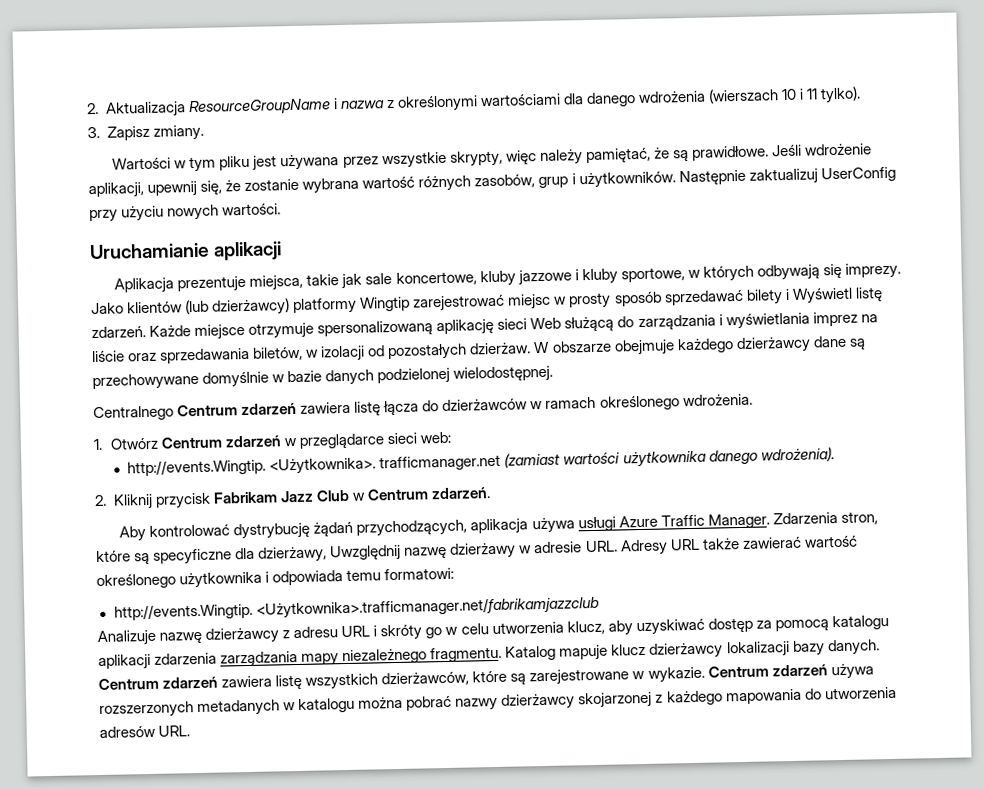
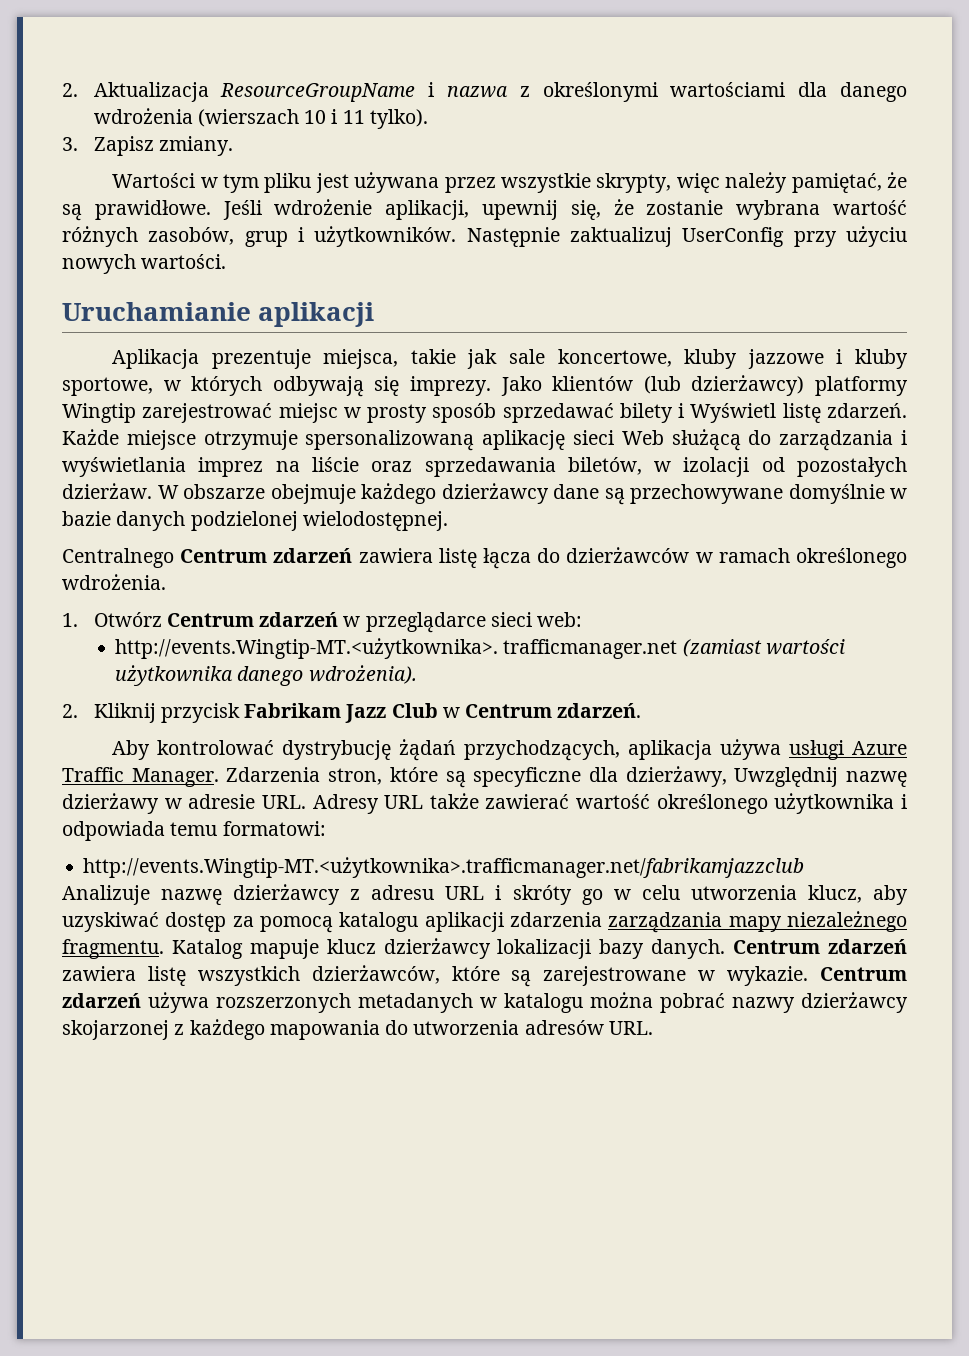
- http://events.Wingtip. <Użytkownika>. trafficmanager.net (zamiast wartości użytkownika danego wdrożenia).
+ http://events.Wingtip-MT.<użytkownika>. trafficmanager.net (zamiast wartości użytkownika danego wdrożenia).
- http://events.Wingtip. <Użytkownika>.trafficmanager.net/fabrikamjazzclub
+ http://events.Wingtip-MT.<użytkownika>.trafficmanager.net/fabrikamjazzclub

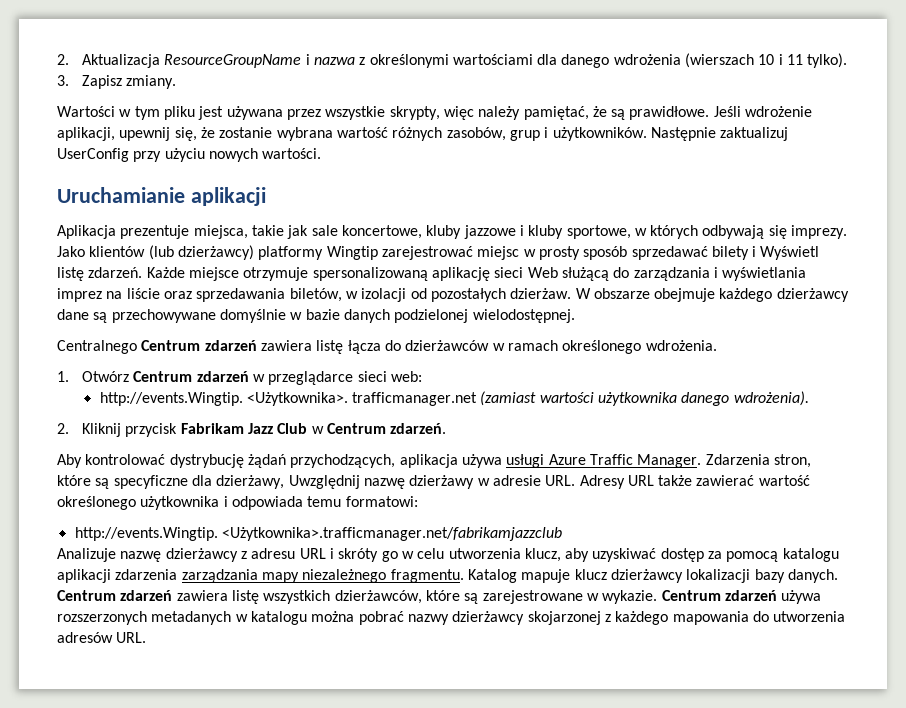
- http://events.Wingtip-MT.<użytkownika>. trafficmanager.net (zamiast wartości użytkownika danego wdrożenia).
+ http://events.Wingtip. <Użytkownika>. trafficmanager.net (zamiast wartości użytkownika danego wdrożenia).
- http://events.Wingtip-MT.<użytkownika>.trafficmanager.net/fabrikamjazzclub
+ http://events.Wingtip. <Użytkownika>.trafficmanager.net/fabrikamjazzclub

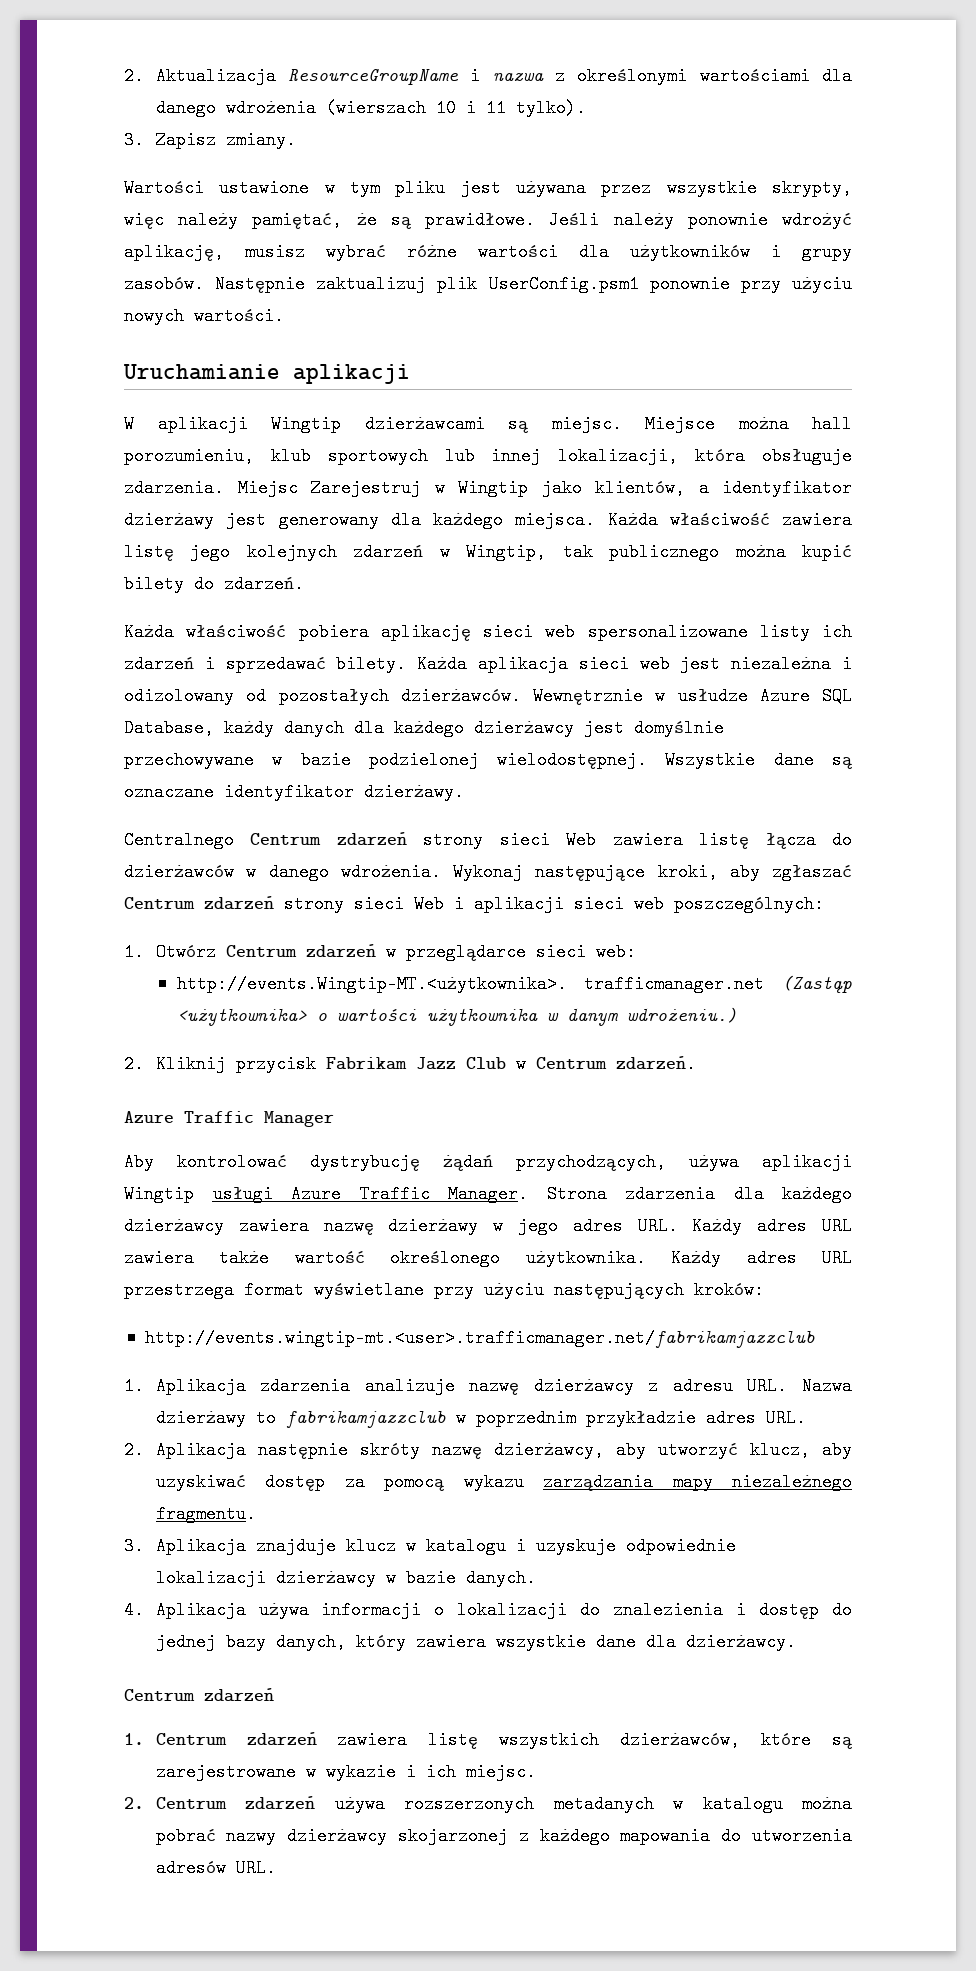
- Wartości w tym pliku jest używana przez wszystkie skrypty, więc należy pamiętać, że są prawidłowe.
+ Wartości ustawione w tym pliku jest używana przez wszystkie skrypty, więc należy pamiętać, że są prawidłowe.
- Jeśli wdrożenie aplikacji, upewnij się, że zostanie wybrana wartość różnych zasobów, grup i użytkowników. Następnie zaktualizuj UserConfig przy użyciu nowych wartości.
+ Jeśli należy ponownie wdrożyć aplikację, musisz wybrać różne wartości dla użytkowników i grupy zasobów. Następnie zaktualizuj plik UserConfig.psm1 ponownie przy użyciu nowych wartości.
- Aplikacja prezentuje miejsca, takie jak sale koncertowe, kluby jazzowe i kluby sportowe, w których odbywają się imprezy. Jako klientów (lub dzierżawcy) platformy Wingtip zarejestrować miejsc w prosty sposób sprzedawać bilety i Wyświetl listę zdarzeń. Każde miejsce otrzymuje spersonalizowaną aplikację sieci Web służącą do zarządzania i wyświetlania imprez na liście oraz sprzedawania biletów, w izolacji od pozostałych dzierżaw. W obszarze obejmuje każdego dzierżawcy dane są przechowywane domyślnie w bazie danych podzielonej wielodostępnej.
+ W aplikacji Wingtip dzierżawcami są miejsc. Miejsce można hall porozumieniu, klub sportowych lub innej lokalizacji, która obsługuje zdarzenia. Miejsc Zarejestruj w Wingtip jako klientów, a identyfikator dzierżawy jest generowany dla każdego miejsca. Każda właściwość zawiera listę jego kolejnych zdarzeń w Wingtip, tak publicznego można kupić bilety do zdarzeń.
+ Każda właściwość pobiera aplikację sieci web spersonalizowane listy ich zdarzeń i sprzedawać bilety. Każda aplikacja sieci web jest niezależna i odizolowany od pozostałych dzierżawców. Wewnętrznie w usłudze Azure SQL Database, każdy danych dla każdego dzierżawcy jest domyślnie przechowywane w bazie podzielonej wielodostępnej. Wszystkie dane są oznaczane identyfikator dzierżawy.
- Centralnego Centrum zdarzeń zawiera listę łącza do dzierżawców w ramach określonego wdrożenia.
+ Centralnego Centrum zdarzeń strony sieci Web zawiera listę łącza do dzierżawców w danego wdrożenia. Wykonaj następujące kroki, aby zgłaszać Centrum zdarzeń strony sieci Web i aplikacji sieci web poszczególnych:
- http://events.Wingtip. <Użytkownika>. trafficmanager.net (zamiast wartości użytkownika danego wdrożenia).
+ http://events.Wingtip-MT.<użytkownika>. trafficmanager.net (Zastąp <użytkownika> o wartości użytkownika w danym wdrożeniu.)
+ Azure Traffic Manager
- Aby kontrolować dystrybucję żądań przychodzących, aplikacja używa usługi Azure Traffic Manager.
+ Aby kontrolować dystrybucję żądań przychodzących, używa aplikacji Wingtip usługi Azure Traffic Manager.
- Zdarzenia stron, które są specyficzne dla dzierżawy, Uwzględnij nazwę dzierżawy w adresie URL. Adresy URL także zawierać wartość określonego użytkownika i odpowiada temu formatowi:
- http://events.Wingtip. <Użytkownika>.trafficmanager.net/fabrikamjazzclub
- Analizuje nazwę dzierżawcy z adresu URL i skróty go w celu utworzenia klucz, aby uzyskiwać dostęp za pomocą katalogu aplikacji zdarzenia zarządzania mapy niezależnego fragmentu. Katalog mapuje klucz dzierżawcy lokalizacji bazy danych. Centrum zdarzeń zawiera listę wszystkich dzierżawców, które są zarejestrowane w wykazie. Centrum zdarzeń używa rozszerzonych metadanych w katalogu można pobrać nazwy dzierżawcy skojarzonej z każdego mapowania do utworzenia adresów URL.
+ Strona zdarzenia dla każdego dzierżawcy zawiera nazwę dzierżawy w jego adres URL. Każdy adres URL zawiera także wartość określonego użytkownika. Każdy adres URL przestrzega format wyświetlane przy użyciu następujących kroków:
+ http://events.wingtip-mt.<user>.trafficmanager.net/fabrikamjazzclub
+ 1. Aplikacja zdarzenia analizuje nazwę dzierżawcy z adresu URL. Nazwa dzierżawy to fabrikamjazzclub w poprzednim przykładzie adres URL.
+ 2. Aplikacja następnie skróty nazwę dzierżawcy, aby utworzyć klucz, aby uzyskiwać dostęp za pomocą wykazu zarządzania mapy niezależnego fragmentu.
+ 3. Aplikacja znajduje klucz w katalogu i uzyskuje odpowiednie lokalizacji dzierżawcy w bazie danych.
+ 4. Aplikacja używa informacji o lokalizacji do znalezienia i dostęp do jednej bazy danych, który zawiera wszystkie dane dla dzierżawcy.
+ Centrum zdarzeń
+ 1. Centrum zdarzeń zawiera listę wszystkich dzierżawców, które są zarejestrowane w wykazie i ich miejsc.
+ 2. Centrum zdarzeń używa rozszerzonych metadanych w katalogu można pobrać nazwy dzierżawcy skojarzonej z każdego mapowania do utworzenia adresów URL.

